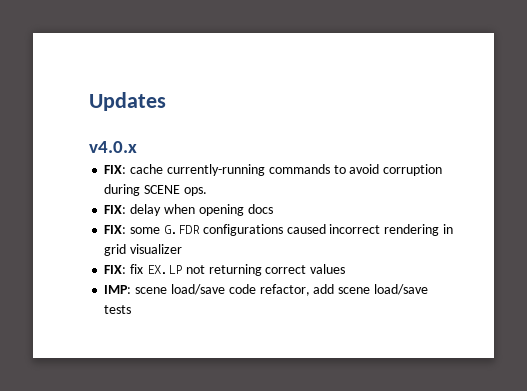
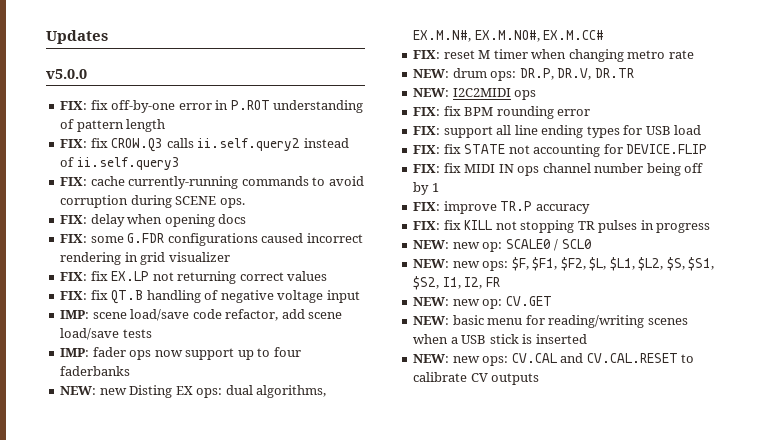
- v4.0.x
+ v5.0.0
+ FIX: fix off-by-one error in P.ROT understanding of pattern length
+ FIX: fix CROW.Q3 calls ii.self.query2 instead of ii.self.query3
+ FIX: fix QT.B handling of negative voltage input
+ IMP: fader ops now support up to four faderbanks
+ NEW: new Disting EX ops: dual algorithms, EX.M.N#, EX.M.NO#, EX.M.CC#
+ FIX: reset M timer when changing metro rate
+ NEW: drum ops: DR.P, DR.V, DR.TR
+ NEW: I2C2MIDI ops
+ FIX: fix BPM rounding error
+ FIX: support all line ending types for USB load
+ FIX: fix STATE not accounting for DEVICE.FLIP
+ FIX: fix MIDI IN ops channel number being off by 1
+ FIX: improve TR.P accuracy
+ FIX: fix KILL not stopping TR pulses in progress
+ NEW: new op: SCALE0 / SCL0
+ NEW: new ops: $F, $F1, $F2, $L, $L1, $L2, $S, $S1, $S2, I1, I2, FR
+ NEW: new op: CV.GET
+ NEW: basic menu for reading/writing scenes when a USB stick is inserted
+ NEW: new ops: CV.CAL and CV.CAL.RESET to calibrate CV outputs

